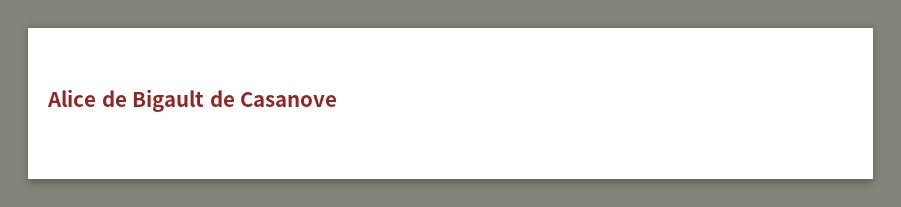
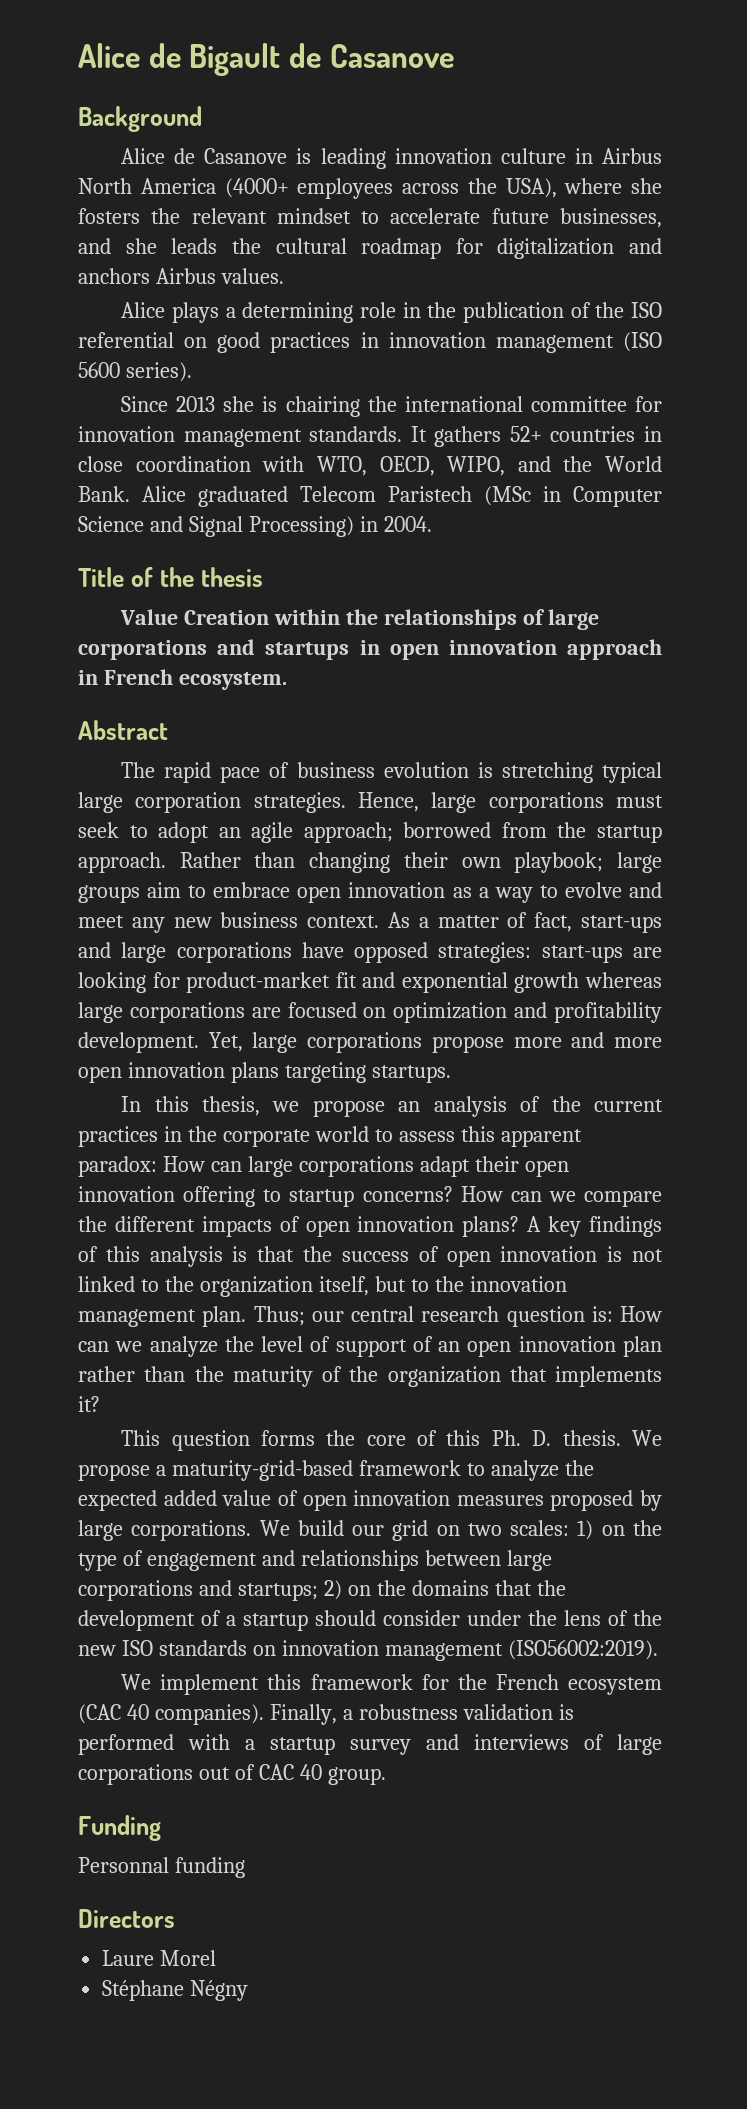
+ Background
+ Alice de Casanove is leading innovation culture in Airbus North America (4000+ employees across the USA), where she fosters the relevant mindset to accelerate future businesses, and she leads the cultural roadmap for digitalization and anchors Airbus values.
+ Alice plays a determining role in the publication of the ISO referential on good practices in innovation management (ISO 5600 series).
+ Since 2013 she is chairing the international committee for innovation management standards. It gathers 52+ countries in close coordination with WTO, OECD, WIPO, and the World Bank. Alice graduated Telecom Paristech (MSc in Computer Science and Signal Processing) in 2004.
+ Title of the thesis
+ Value Creation within the relationships of large corporations and startups in open innovation approach in French ecosystem.
+ Abstract
+ The rapid pace of business evolution is stretching typical large corporation strategies. Hence, large corporations must seek to adopt an agile approach; borrowed from the startup approach. Rather than changing their own playbook; large groups aim to embrace open innovation as a way to evolve and meet any new business context. As a matter of fact, start-ups and large corporations have opposed strategies: start-ups are looking for product-market fit and exponential growth whereas large corporations are focused on optimization and profitability development. Yet, large corporations propose more and more open innovation plans targeting startups.
+ In this thesis, we propose an analysis of the current practices in the corporate world to assess this apparent paradox: How can large corporations adapt their open innovation offering to startup concerns? How can we compare the different impacts of open innovation plans? A key findings of this analysis is that the success of open innovation is not linked to the organization itself, but to the innovation management plan. Thus; our central research question is: How can we analyze the level of support of an open innovation plan rather than the maturity of the organization that implements it?
+ This question forms the core of this Ph. D. thesis. We propose a maturity-grid-based framework to analyze the expected added value of open innovation measures proposed by large corporations. We build our grid on two scales: 1) on the type of engagement and relationships between large corporations and startups; 2) on the domains that the development of a startup should consider under the lens of the new ISO standards on innovation management (ISO56002:2019).
+ We implement this framework for the French ecosystem (CAC 40 companies). Finally, a robustness validation is performed with a startup survey and interviews of large corporations out of CAC 40 group.
+ Funding
+ Personnal funding
+ Directors
+ Laure Morel
+ Stéphane Négny

